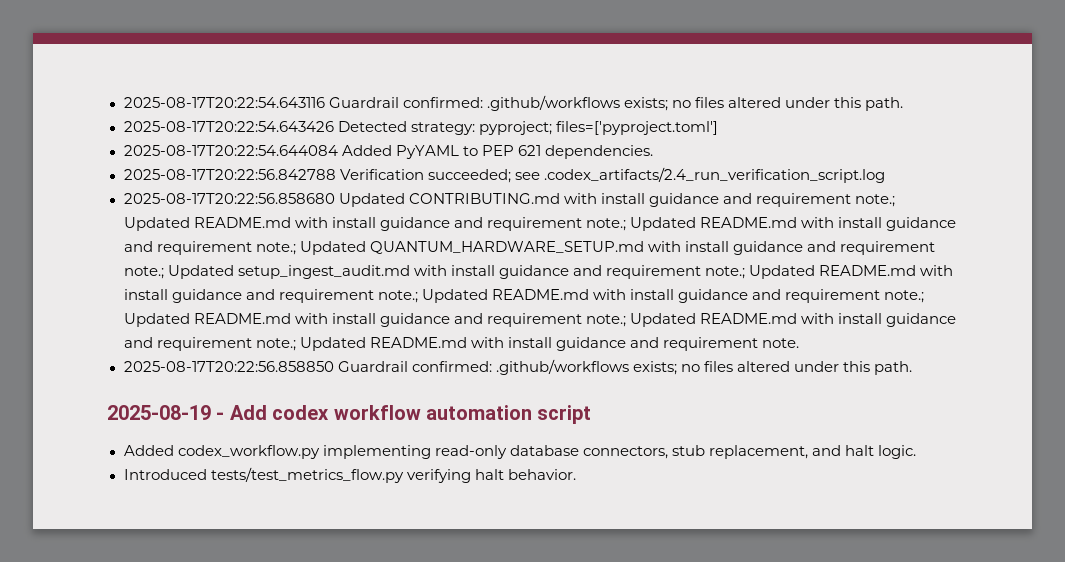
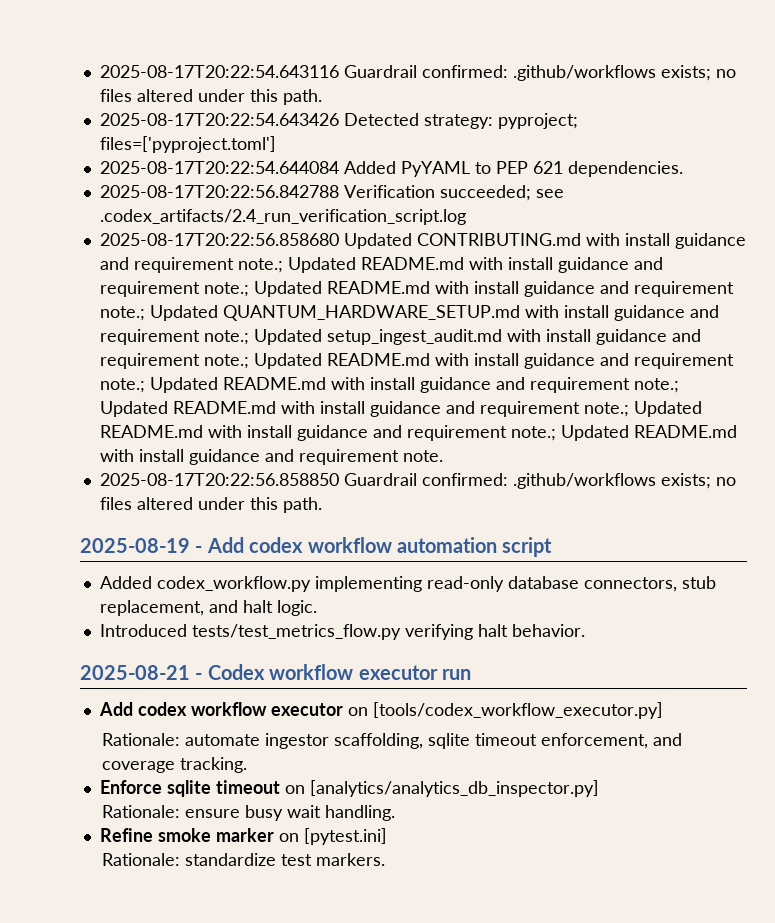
+ 2025-08-21 - Codex workflow executor run
+ Add codex workflow executor on [tools/codex_workflow_executor.py]
+ Rationale: automate ingestor scaffolding, sqlite timeout enforcement, and coverage tracking.
+ Enforce sqlite timeout on [analytics/analytics_db_inspector.py]
+ Rationale: ensure busy wait handling.
+ Refine smoke marker on [pytest.ini]
+ Rationale: standardize test markers.

